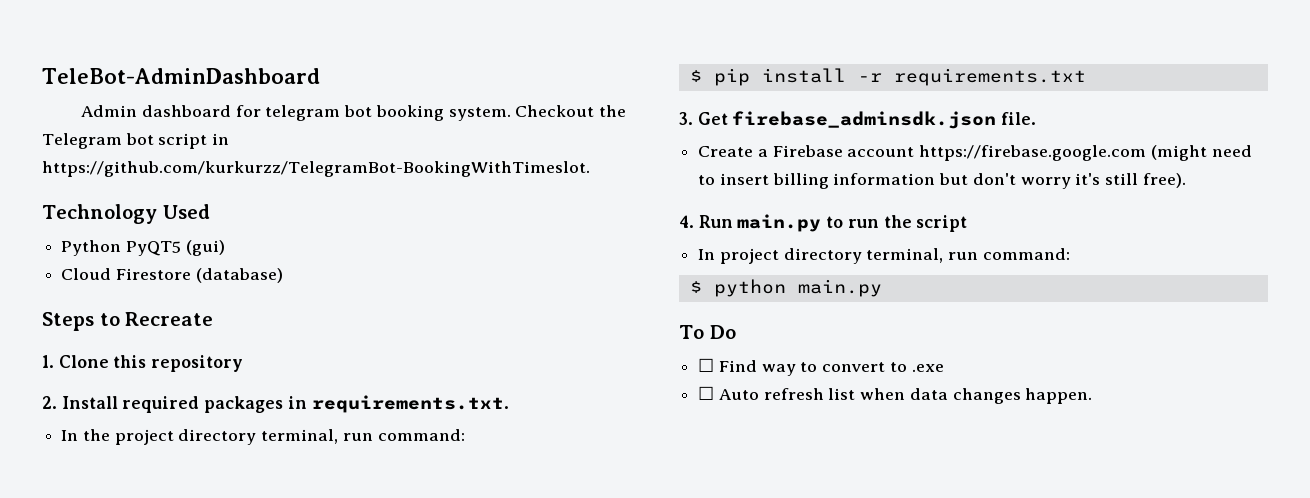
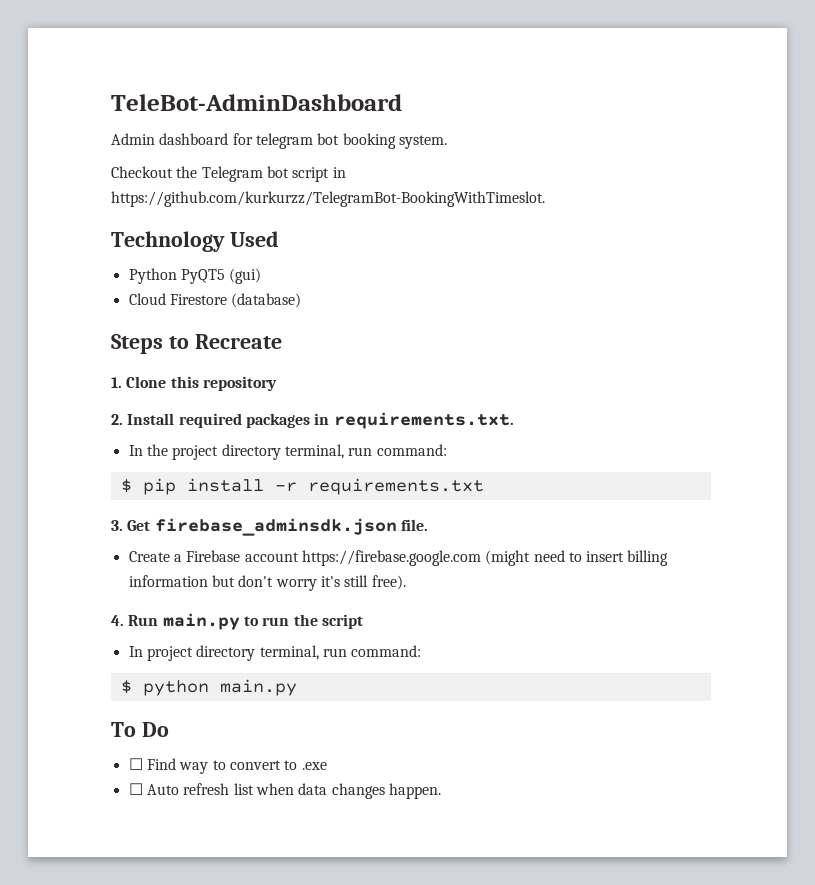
- Admin dashboard for telegram bot booking system. Checkout the Telegram bot script in https://github.com/kurkurzz/TelegramBot-BookingWithTimeslot.
+ Admin dashboard for telegram bot booking system.
+ Checkout the Telegram bot script in https://github.com/kurkurzz/TelegramBot-BookingWithTimeslot.

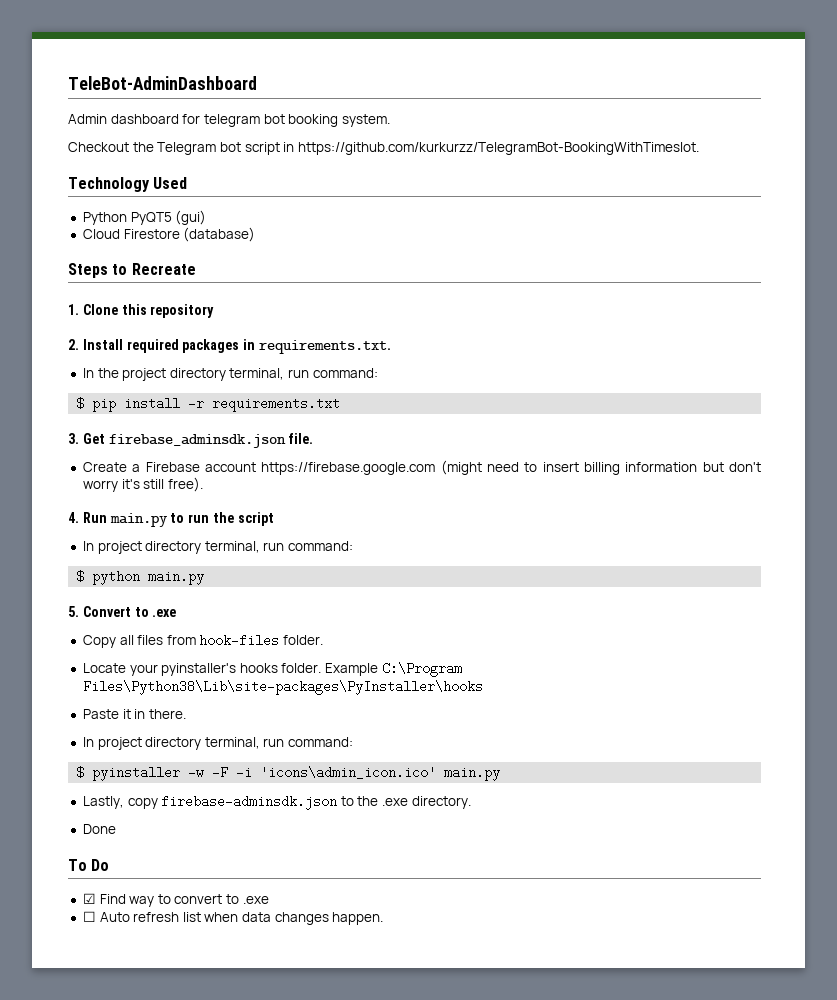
+ 5. Convert to .exe
+ Copy all files from hook-files folder.
+ Locate your pyinstaller's hooks folder. Example C:\Program Files\Python38\Lib\site-packages\PyInstaller\hooks
+ Paste it in there.
+ In project directory terminal, run command:
+ $ pyinstaller -w -F -i 'icons\admin_icon.ico' main.py
+ Lastly, copy firebase-adminsdk.json to the .exe directory.
+ Done
- ☐ Find way to convert to .exe
+ ☑ Find way to convert to .exe

